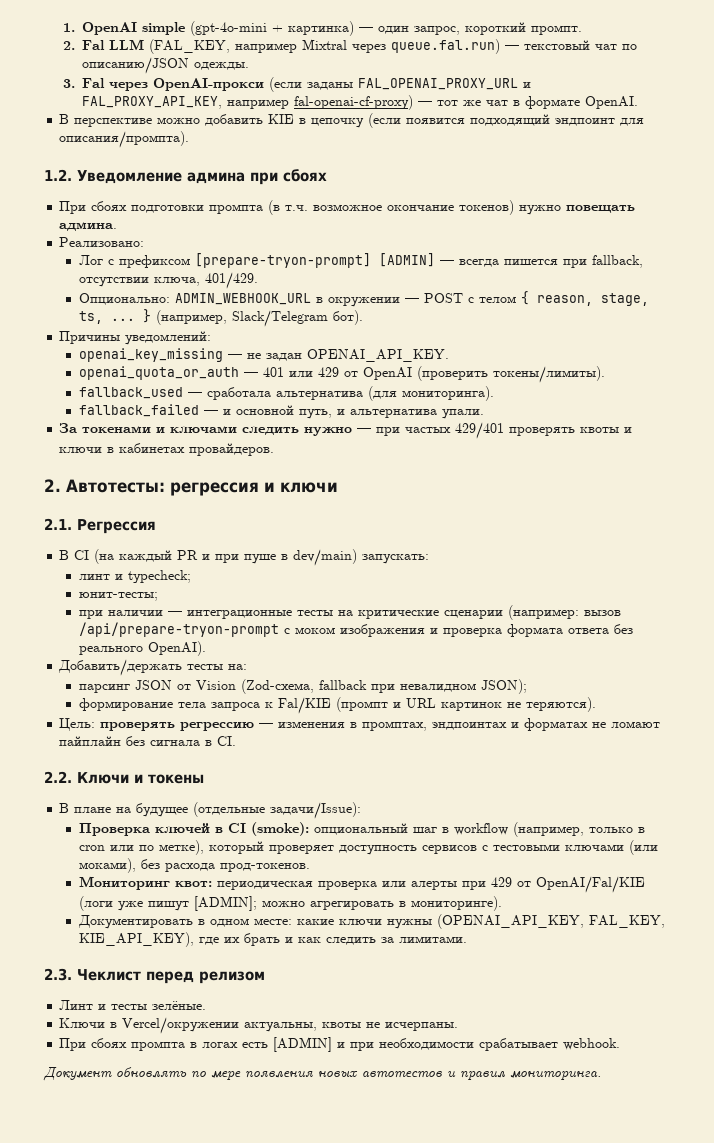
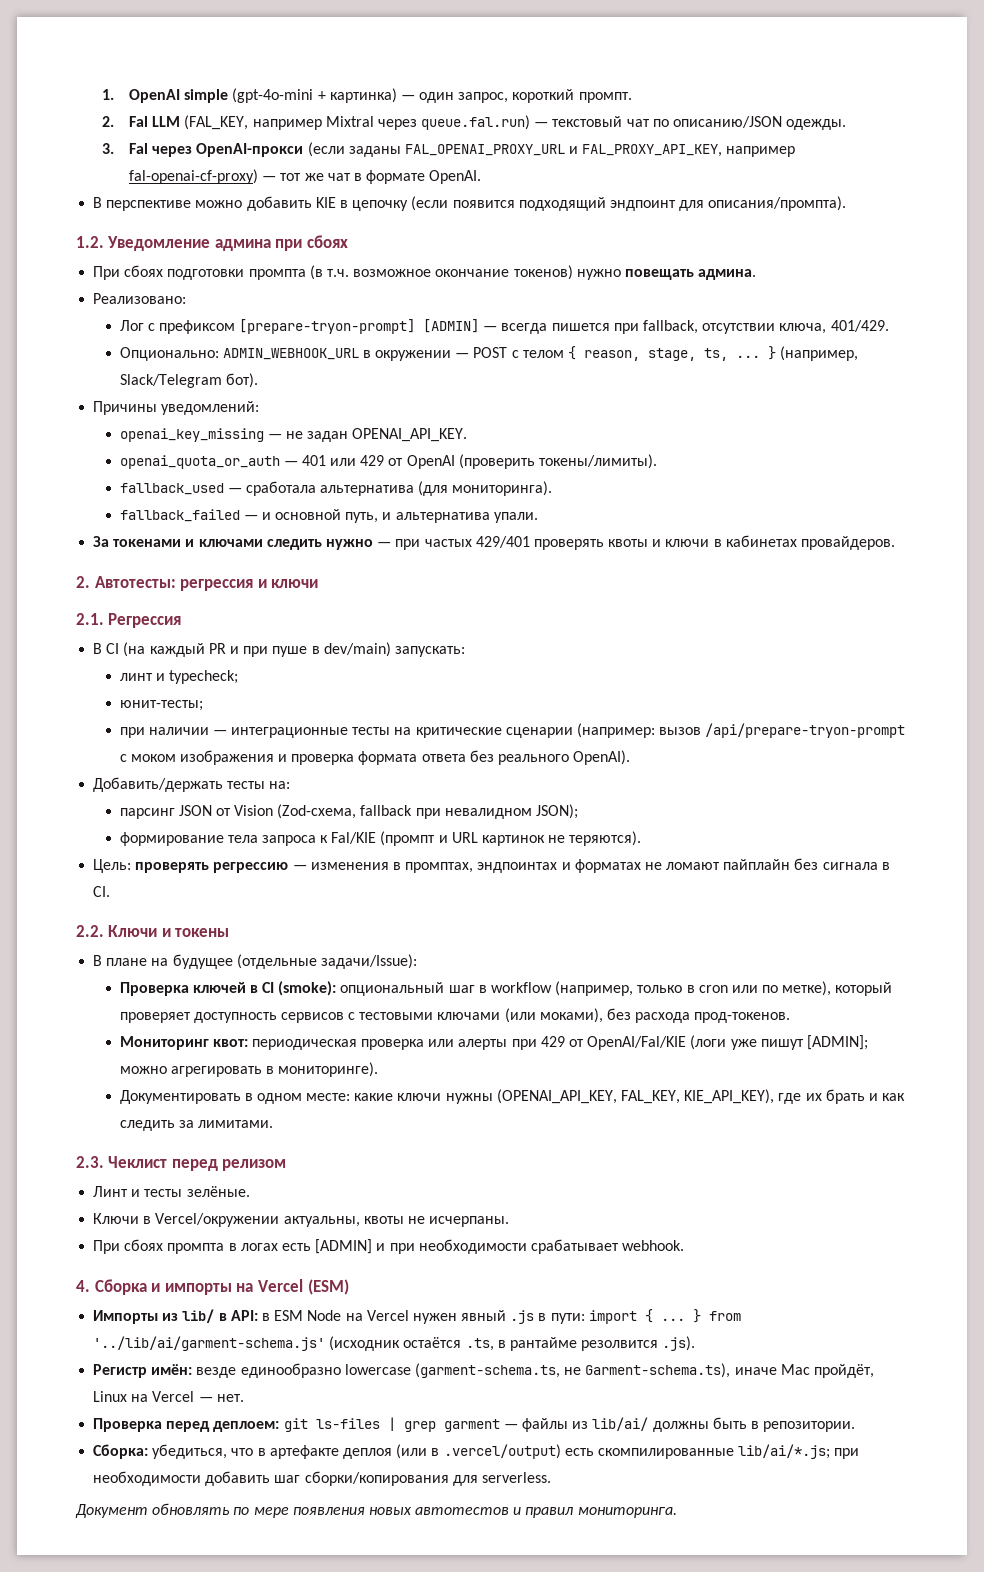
+ 4. Сборка и импорты на Vercel (ESM)
+ Импорты из lib/ в API: в ESM Node на Vercel нужен явный .js в пути: import { ... } from '../lib/ai/garment-schema.js' (исходник остаётся .ts, в рантайме резолвится .js).
+ Регистр имён: везде единообразно lowercase (garment-schema.ts, не Garment-schema.ts), иначе Mac пройдёт, Linux на Vercel — нет.
+ Проверка перед деплоем: git ls-files | grep garment — файлы из lib/ai/ должны быть в репозитории.
+ Сборка: убедиться, что в артефакте деплоя (или в .vercel/output) есть скомпилированные lib/ai/*.js; при необходимости добавить шаг сборки/копирования для serverless.

